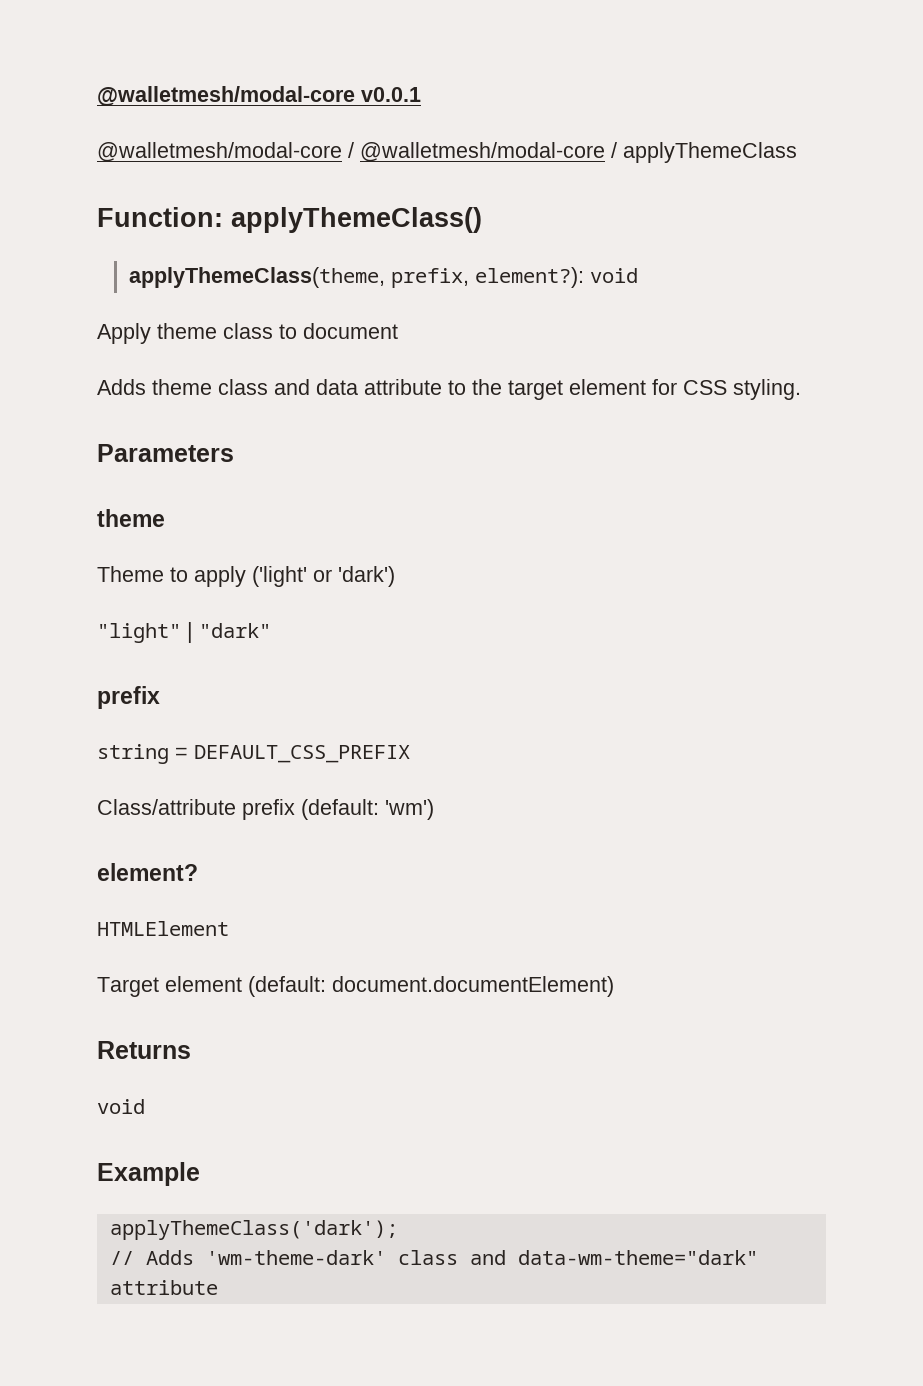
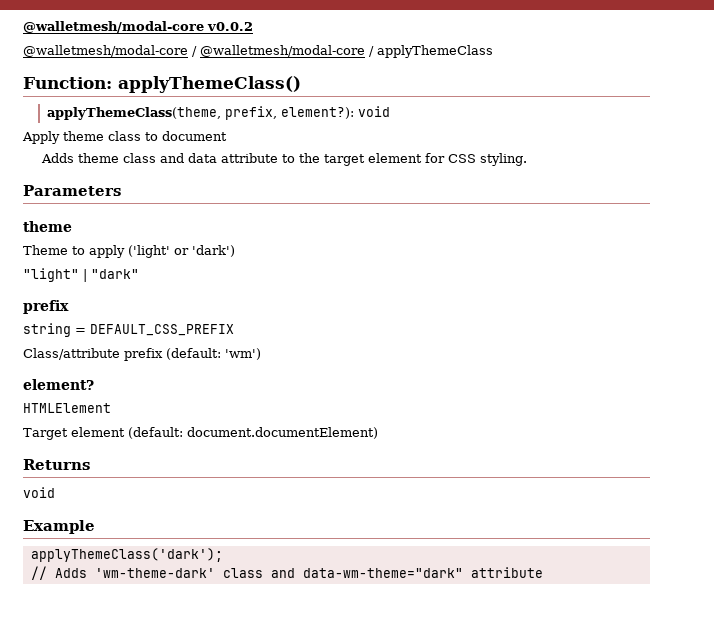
- @walletmesh/modal-core v0.0.1
+ @walletmesh/modal-core v0.0.2

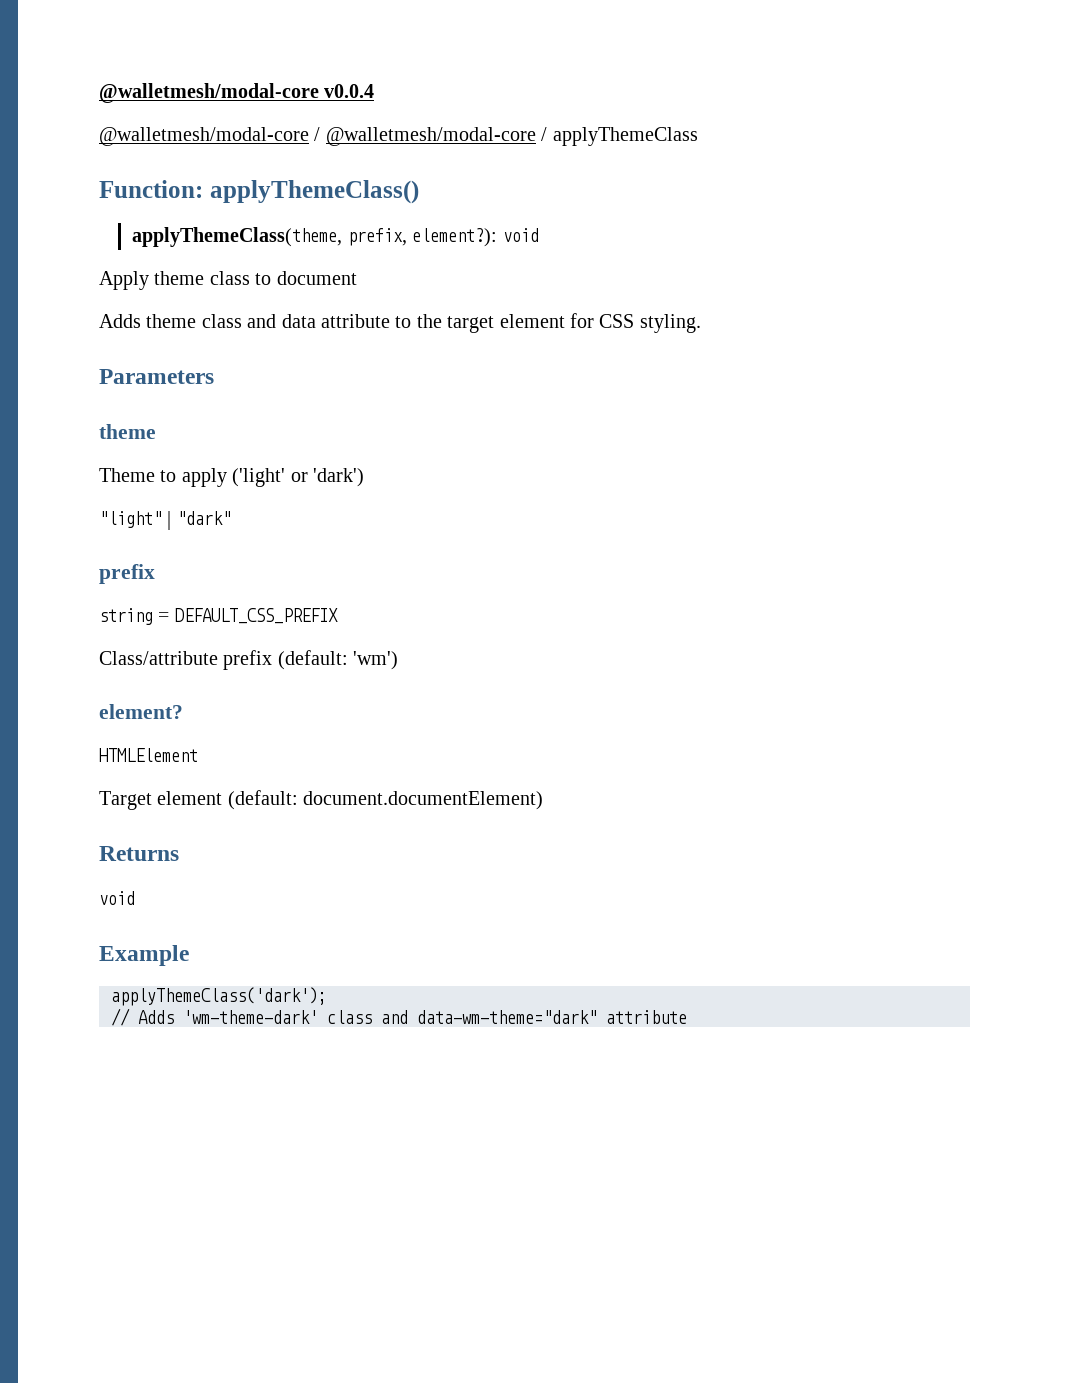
- @walletmesh/modal-core v0.0.2
+ @walletmesh/modal-core v0.0.4

